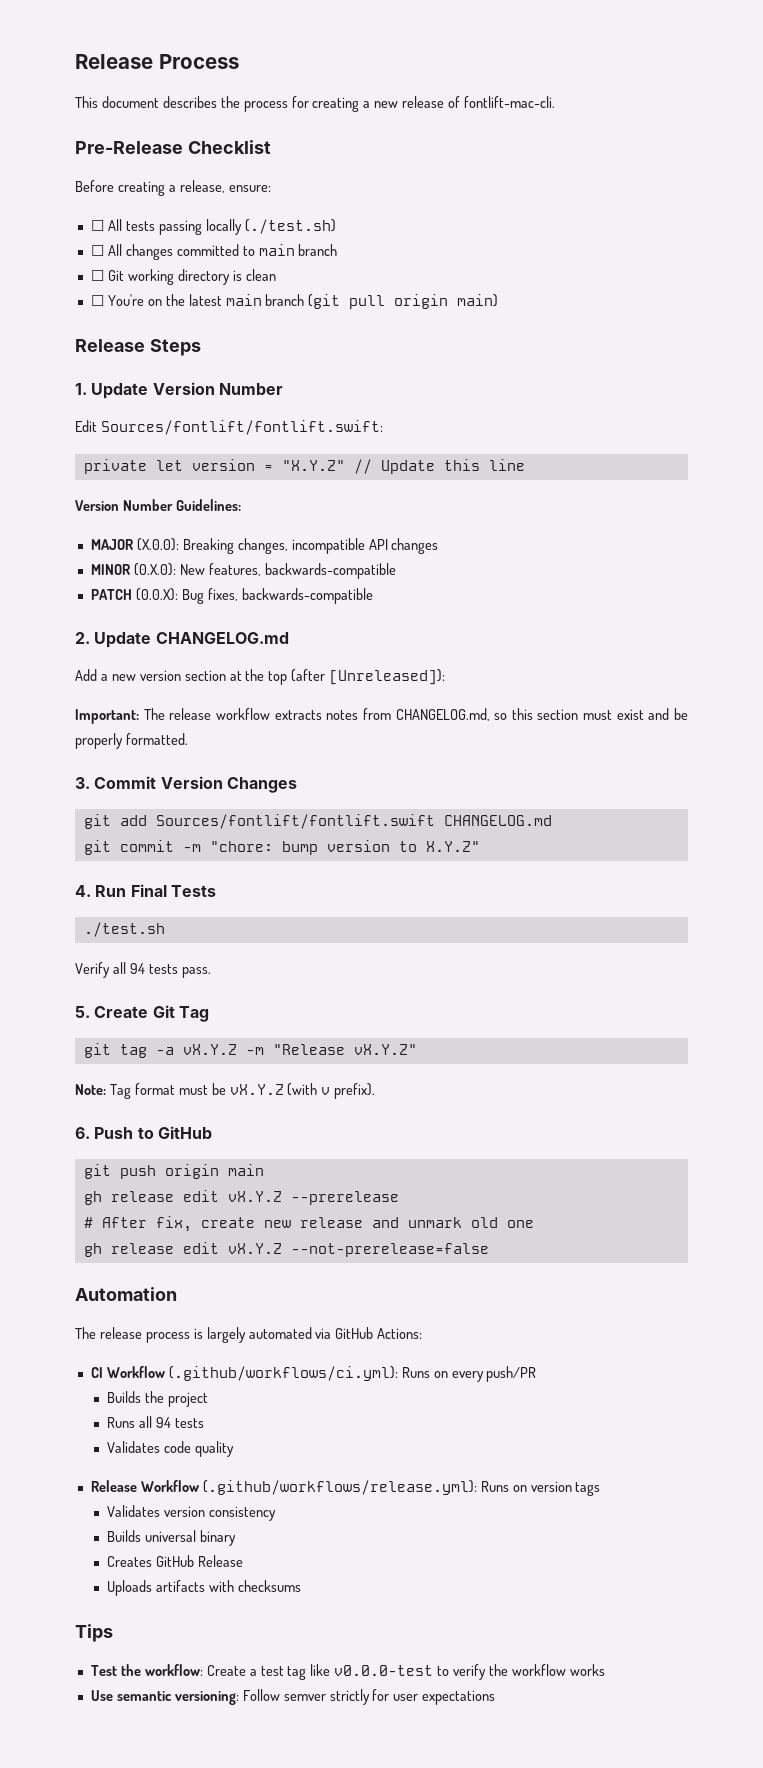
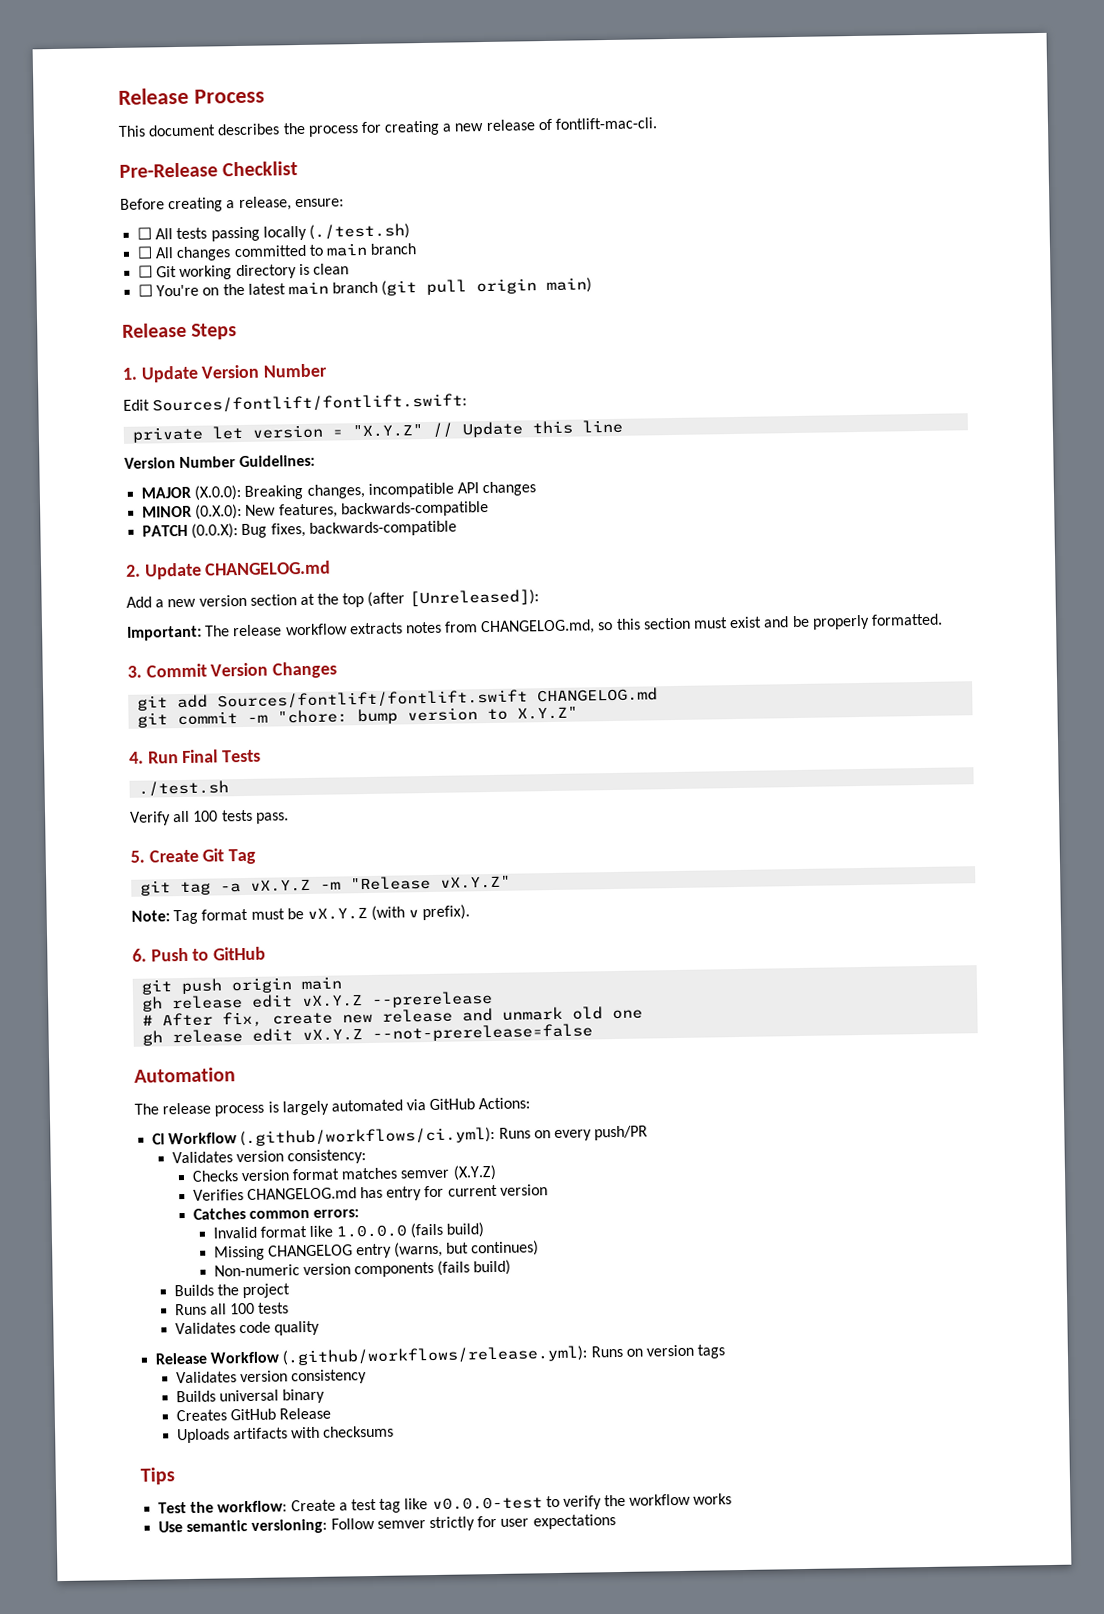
- Verify all 94 tests pass.
+ Verify all 100 tests pass.
+ Validates version consistency:
+ Checks version format matches semver (X.Y.Z)
+ Verifies CHANGELOG.md has entry for current version
+ Catches common errors:
+ Invalid format like 1.0.0.0 (fails build)
+ Missing CHANGELOG entry (warns, but continues)
+ Non-numeric version components (fails build)
- Runs all 94 tests
+ Runs all 100 tests

